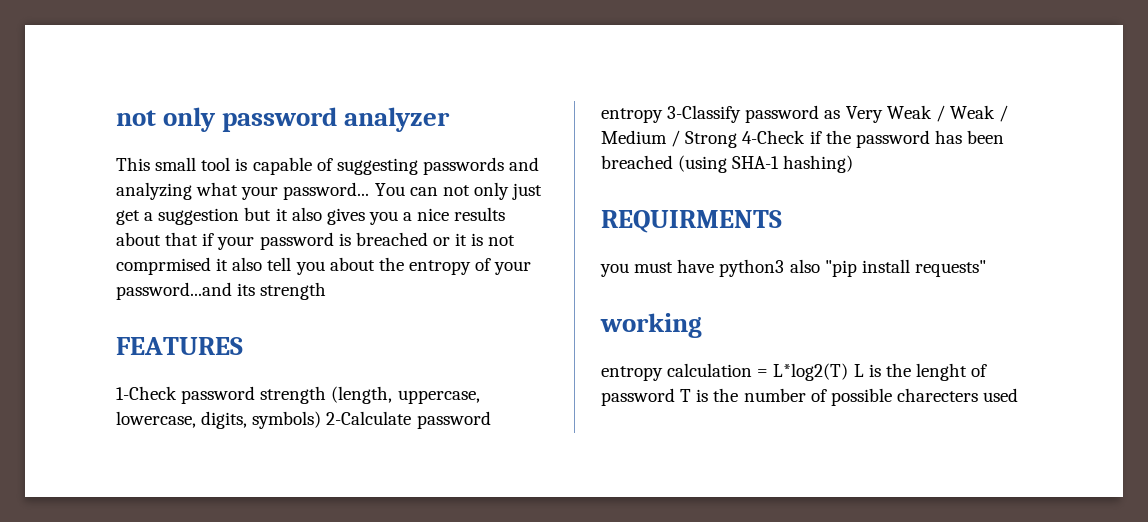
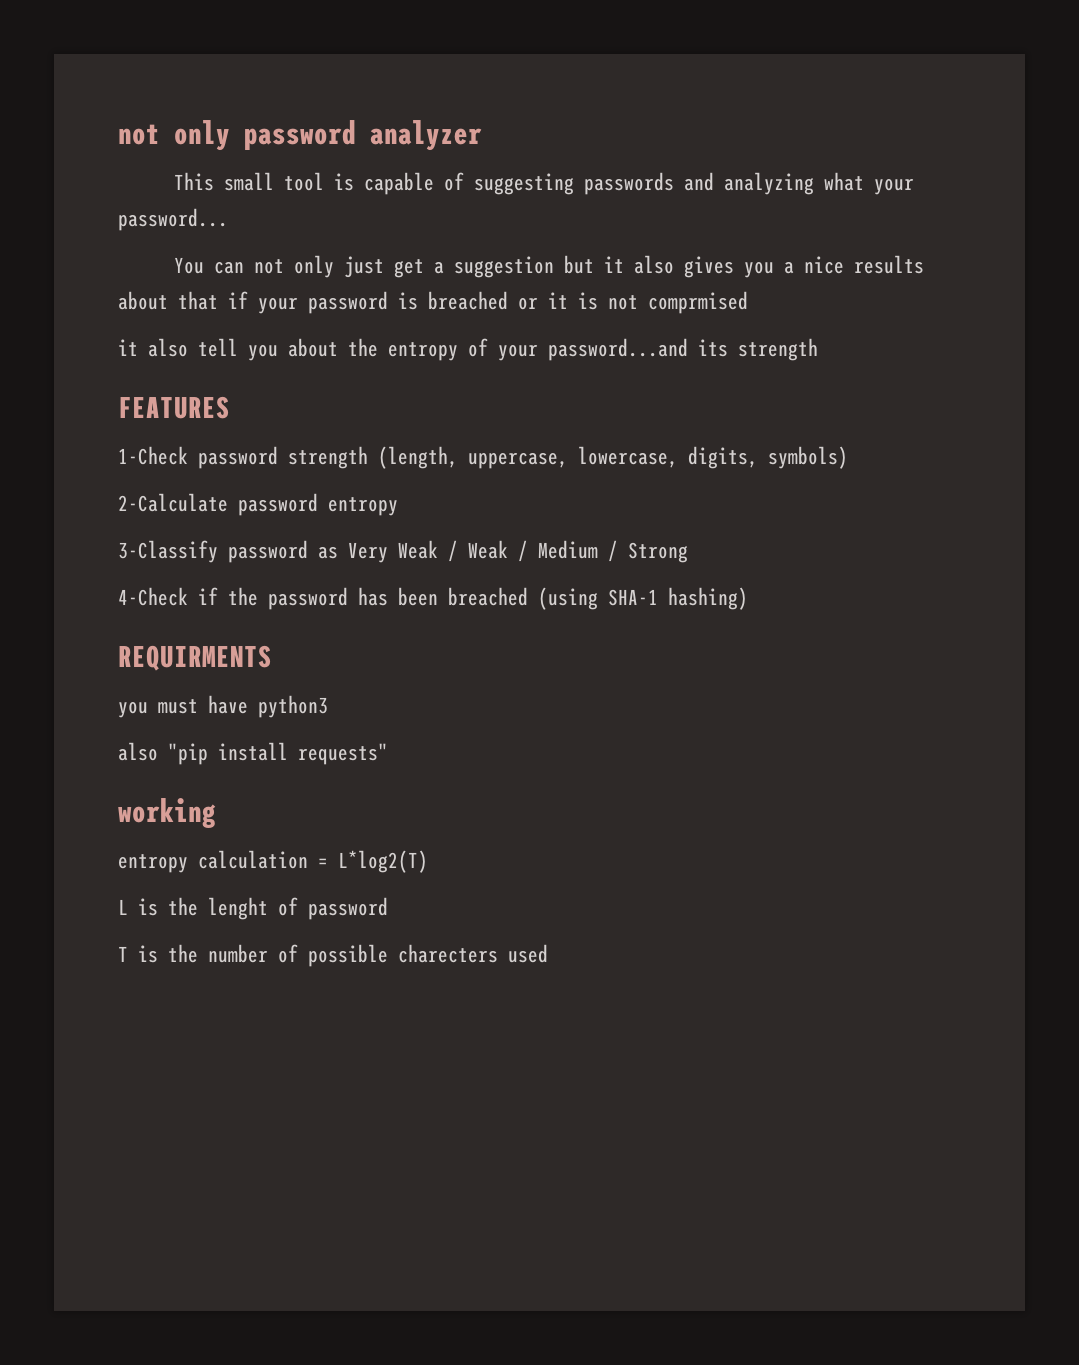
- This small tool is capable of suggesting passwords and analyzing what your password... You can not only just get a suggestion but it also gives you a nice results about that if your password is breached or it is not comprmised it also tell you about the entropy of your password...and its strength
+ This small tool is capable of suggesting passwords and analyzing what your password...
+ You can not only just get a suggestion but it also gives you a nice results about that if your password is breached or it is not comprmised
+ it also tell you about the entropy of your password...and its strength
- 1-Check password strength (length, uppercase, lowercase, digits, symbols) 2-Calculate password entropy 3-Classify password as Very Weak / Weak / Medium / Strong 4-Check if the password has been breached (using SHA-1 hashing)
+ 1-Check password strength (length, uppercase, lowercase, digits, symbols)
+ 2-Calculate password entropy
+ 3-Classify password as Very Weak / Weak / Medium / Strong
+ 4-Check if the password has been breached (using SHA-1 hashing)
- you must have python3 also "pip install requests"
+ you must have python3
+ also "pip install requests"
- entropy calculation = L*log2(T) L is the lenght of password T is the number of possible charecters used
+ entropy calculation = L*log2(T)
+ L is the lenght of password
+ T is the number of possible charecters used

